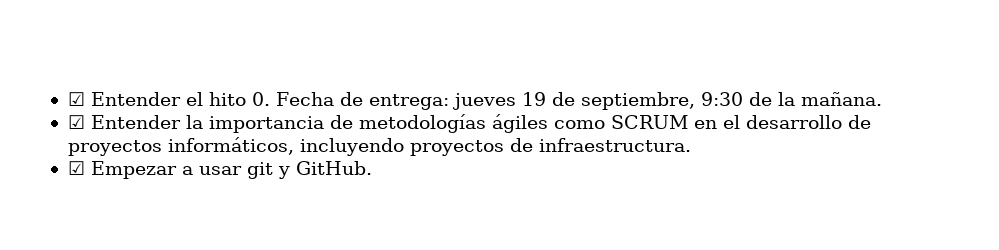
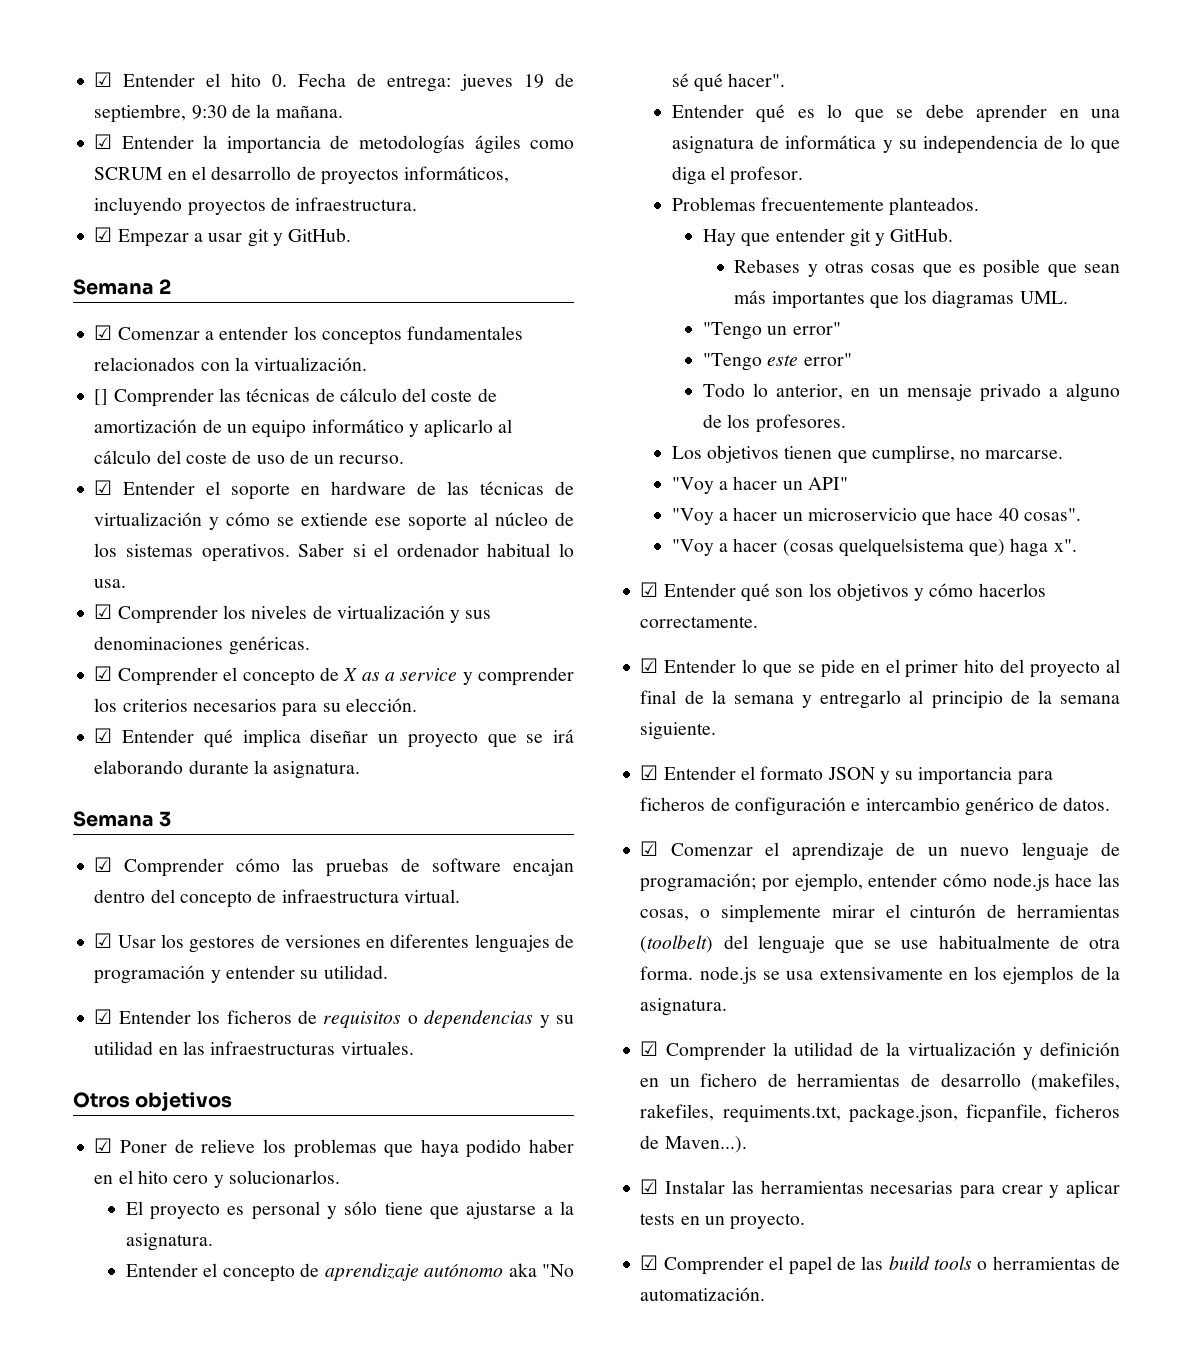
+ Semana 2
+ ☑ Comenzar a entender los conceptos fundamentales relacionados con la virtualización.
+ [] Comprender las técnicas de cálculo del coste de amortización de un equipo informático y aplicarlo al cálculo del coste de uso de un recurso.
+ ☑ Entender el soporte en hardware de las técnicas de virtualización y cómo se extiende ese soporte al núcleo de los sistemas operativos. Saber si el ordenador habitual lo usa.
+ ☑ Comprender los niveles de virtualización y sus denominaciones genéricas.
+ ☑ Comprender el concepto de X as a service y comprender los criterios necesarios para su elección.
+ ☑ Entender qué implica diseñar un proyecto que se irá elaborando durante la asignatura.
+ Semana 3
+ ☑ Comprender cómo las pruebas de software encajan dentro del concepto de infraestructura virtual.
+ ☑ Usar los gestores de versiones en diferentes lenguajes de programación y entender su utilidad.
+ ☑ Entender los ficheros de requisitos o dependencias y su utilidad en las infraestructuras virtuales.
+ Otros objetivos
+ ☑ Poner de relieve los problemas que haya podido haber en el hito cero y solucionarlos.
+ El proyecto es personal y sólo tiene que ajustarse a la asignatura.
+ Entender el concepto de aprendizaje autónomo aka "No sé qué hacer".
+ Entender qué es lo que se debe aprender en una asignatura de informática y su independencia de lo que diga el profesor.
+ Problemas frecuentemente planteados.
+ Hay que entender git y GitHub.
+ Rebases y otras cosas que es posible que sean más importantes que los diagramas UML.
+ "Tengo un error"
+ "Tengo este error"
+ Todo lo anterior, en un mensaje privado a alguno de los profesores.
+ Los objetivos tienen que cumplirse, no marcarse.
+ "Voy a hacer un API"
+ "Voy a hacer un microservicio que hace 40 cosas".
+ "Voy a hacer (cosas que|que|sistema que) haga x".
+ ☑ Entender qué son los objetivos y cómo hacerlos correctamente.
+ ☑ Entender lo que se pide en el primer hito del proyecto al final de la semana y entregarlo al principio de la semana siguiente.
+ ☑ Entender el formato JSON y su importancia para ficheros de configuración e intercambio genérico de datos.
+ ☑ Comenzar el aprendizaje de un nuevo lenguaje de programación; por ejemplo, entender cómo node.js hace las cosas, o simplemente mirar el cinturón de herramientas (toolbelt) del lenguaje que se use habitualmente de otra forma. node.js se usa extensivamente en los ejemplos de la asignatura.
+ ☑ Comprender la utilidad de la virtualización y definición en un fichero de herramientas de desarrollo (makefiles, rakefiles, requiments.txt, package.json, ficpanfile, ficheros de Maven...).
+ ☑ Instalar las herramientas necesarias para crear y aplicar tests en un proyecto.
+ ☑ Comprender el papel de las build tools o herramientas de automatización.

